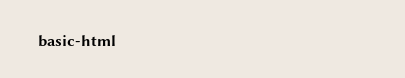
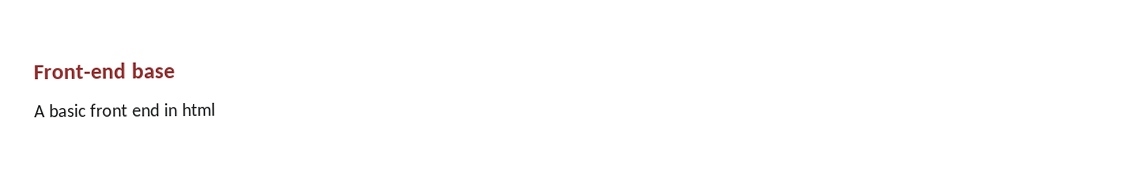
- basic-html
+ Front-end base
+ A basic front end in html

